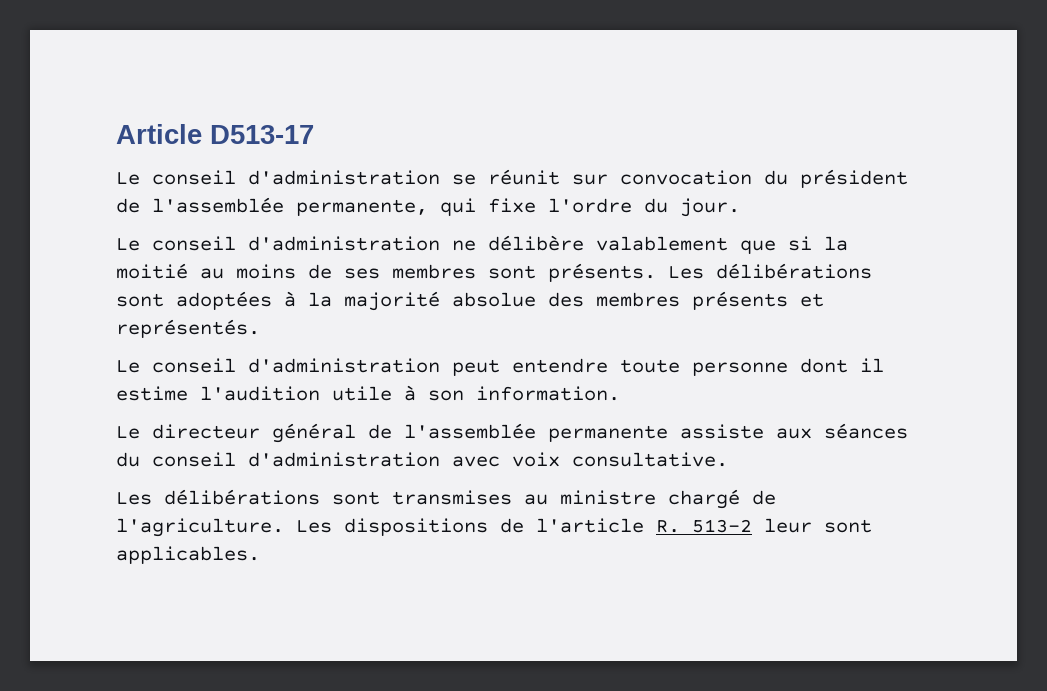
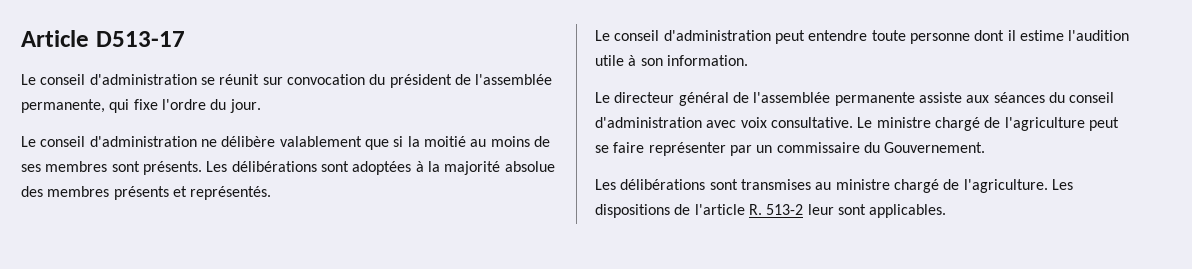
+ Le ministre chargé de l'agriculture peut se faire représenter par un commissaire du Gouvernement.

